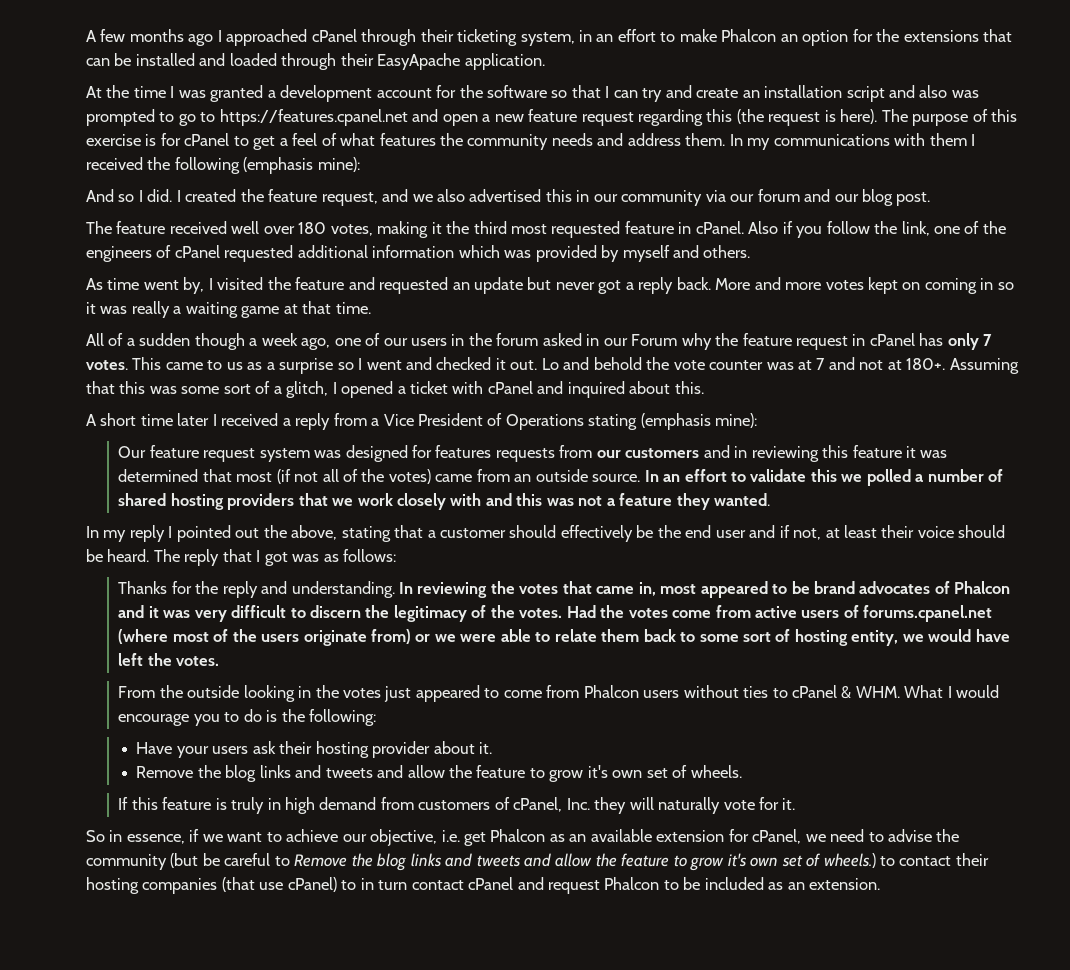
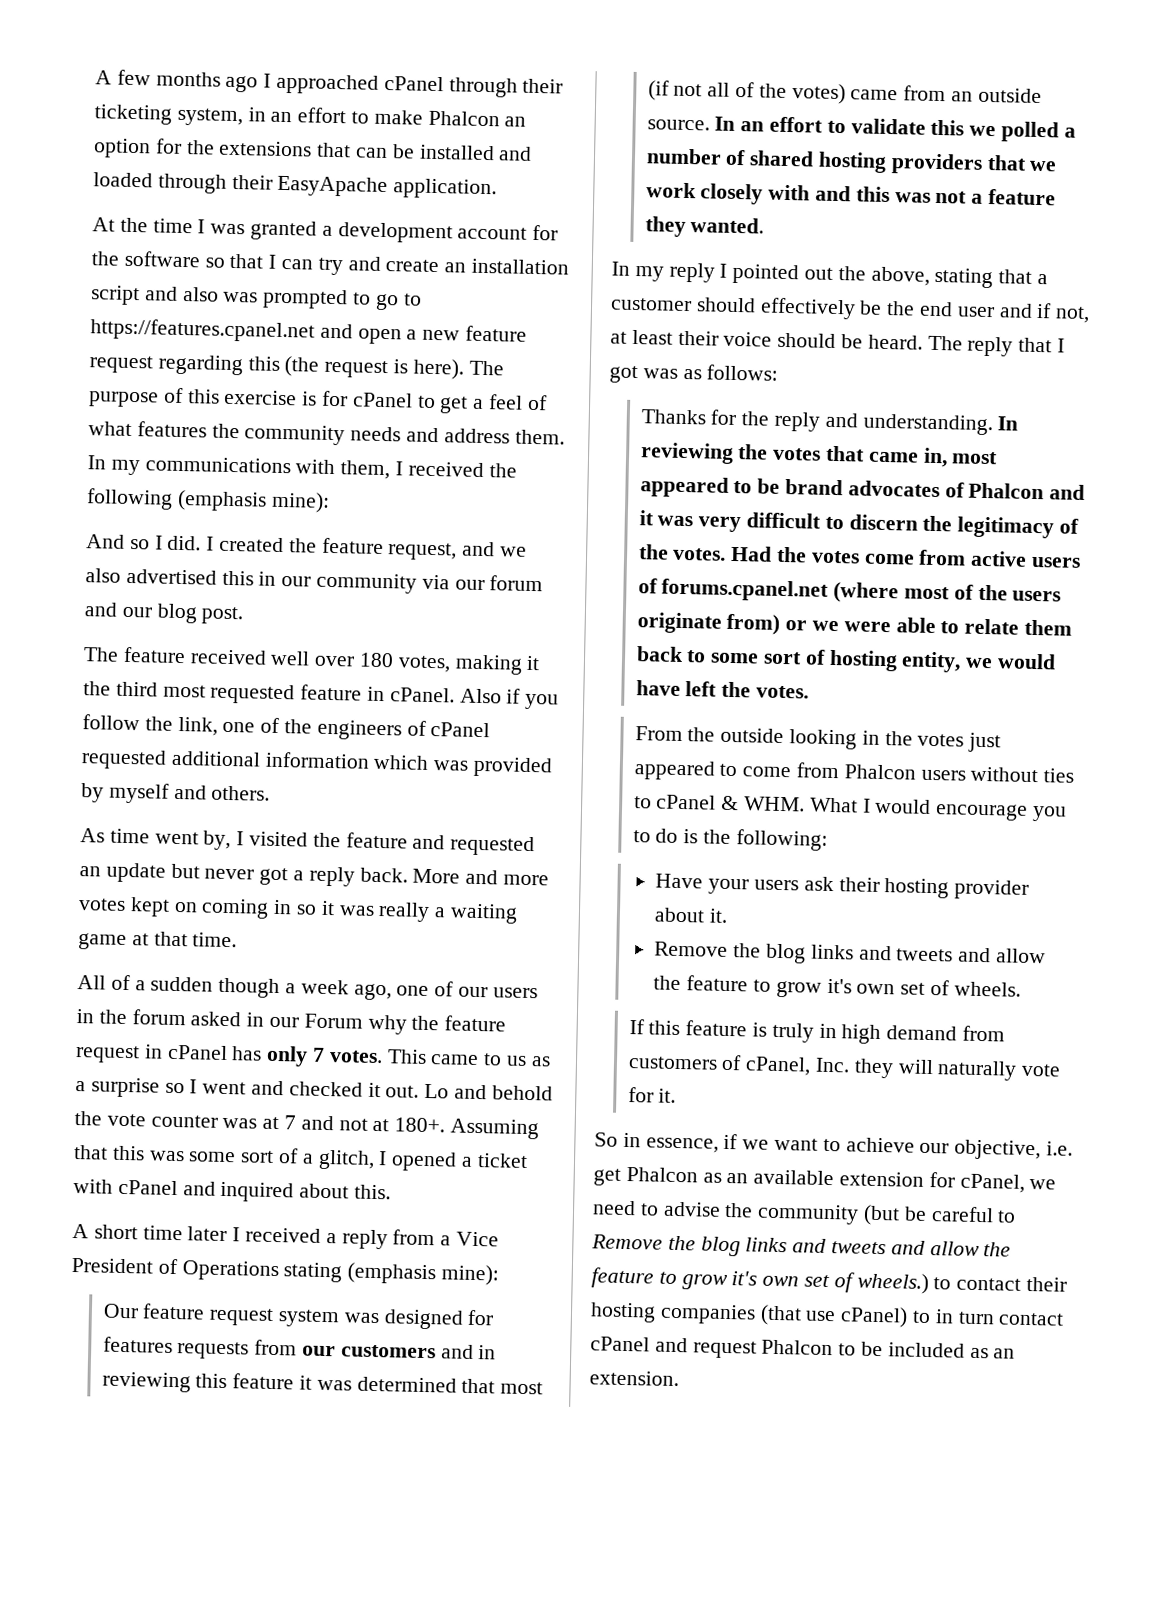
- In my communications with them I received the following (emphasis mine):
+ In my communications with them, I received the following (emphasis mine):

